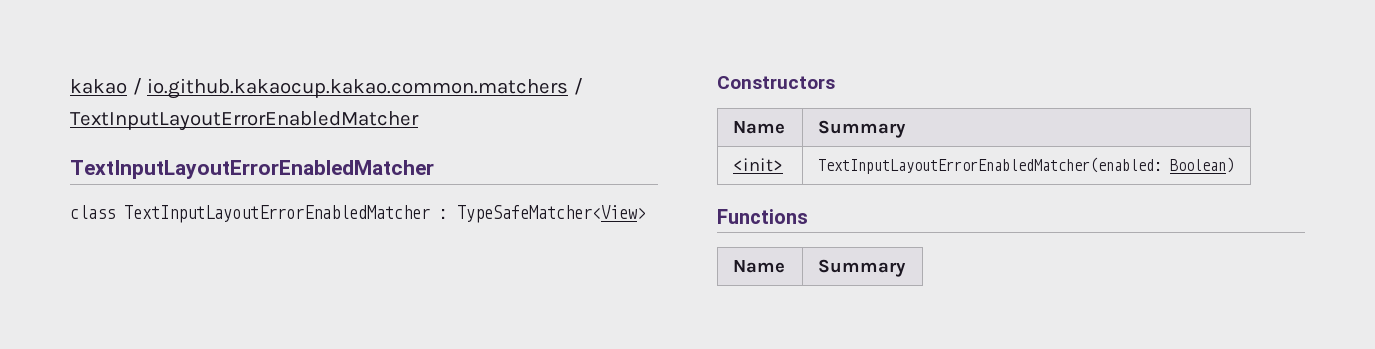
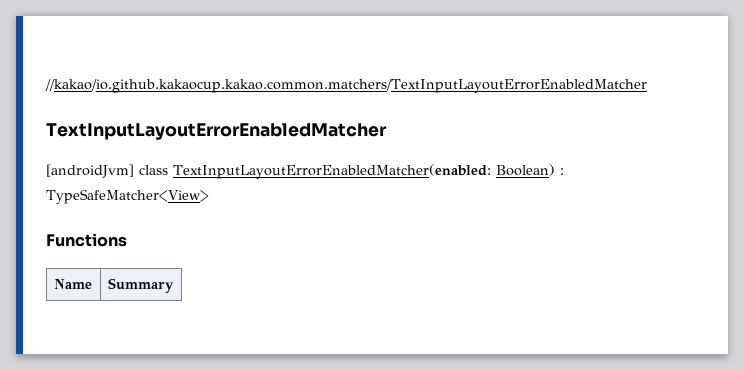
- kakao / io.github.kakaocup.kakao.common.matchers / TextInputLayoutErrorEnabledMatcher
+ //kakao/io.github.kakaocup.kakao.common.matchers/TextInputLayoutErrorEnabledMatcher
  TextInputLayoutErrorEnabledMatcher
- class TextInputLayoutErrorEnabledMatcher : TypeSafeMatcher<View>
- Constructors
- Name | Summary
- <init> | TextInputLayoutErrorEnabledMatcher(enabled: Boolean)
+ [androidJvm] class TextInputLayoutErrorEnabledMatcher(enabled: Boolean) : TypeSafeMatcher<View>

